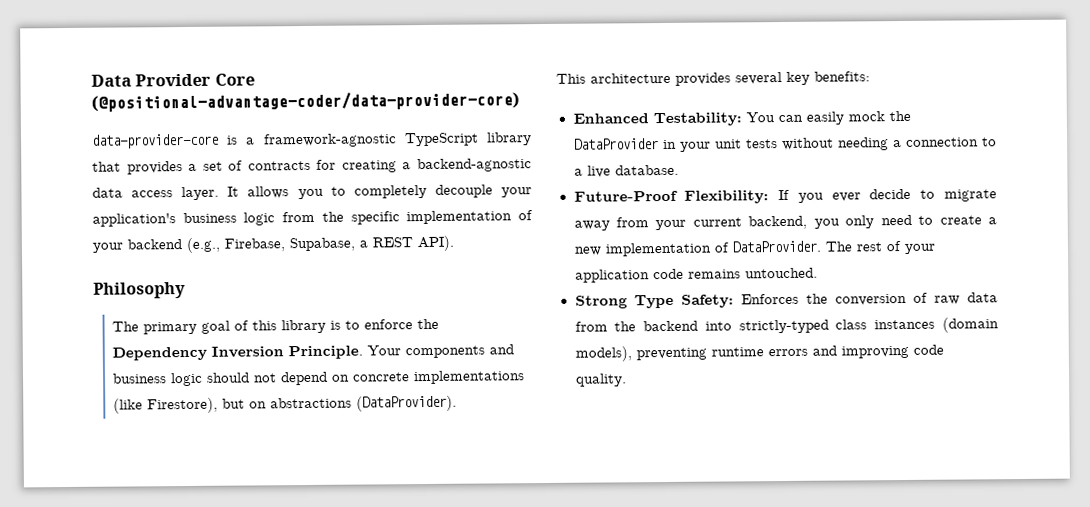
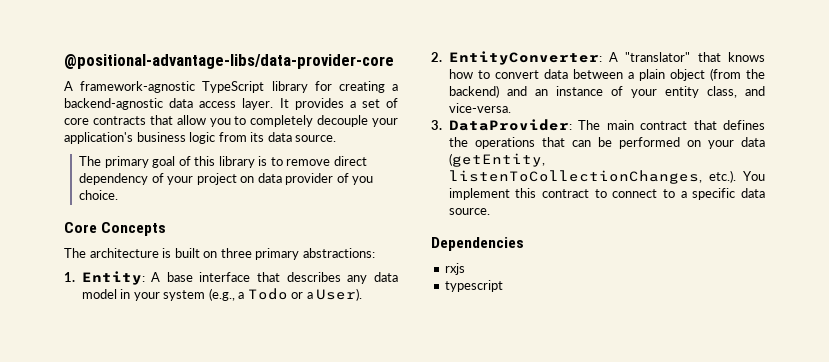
- Data Provider Core (@positional-advantage-coder/data-provider-core)
- data-provider-core is a framework-agnostic TypeScript library that provides a set of contracts for creating a backend-agnostic data access layer.
+ @positional-advantage-libs/data-provider-core
+ A framework-agnostic TypeScript library for creating a backend-agnostic data access layer.
- It allows you to completely decouple your application's business logic from the specific implementation of your backend (e.g., Firebase, Supabase, a REST API).
- Philosophy
+ It provides a set of core contracts that allow you to completely decouple your application's business logic from its data source.
- The primary goal of this library is to enforce the Dependency Inversion Principle. Your components and business logic should not depend on concrete implementations (like Firestore), but on abstractions (DataProvider).
- This architecture provides several key benefits:
- Enhanced Testability: You can easily mock the DataProvider in your unit tests without needing a connection to a live database.
- Future-Proof Flexibility: If you ever decide to migrate away from your current backend, you only need to create a new implementation of DataProvider. The rest of your application code remains untouched.
- Strong Type Safety: Enforces the conversion of raw data from the backend into strictly-typed class instances (domain models), preventing runtime errors and improving code quality.
+ The primary goal of this library is to remove direct dependency of your project on data provider of you choice.
+ Core Concepts
+ The architecture is built on three primary abstractions:
+ 1. Entity: A base interface that describes any data model in your system (e.g., a Todo or a User).
+ 2. EntityConverter: A "translator" that knows how to convert data between a plain object (from the backend) and an instance of your entity class, and vice-versa.
+ 3. DataProvider: The main contract that defines the operations that can be performed on your data (getEntity, listenToCollectionChanges, etc.). You implement this contract to connect to a specific data source.
+ Dependencies
+ rxjs
+ typescript

